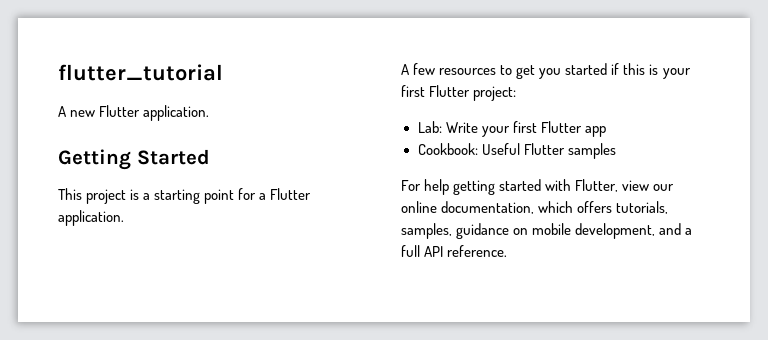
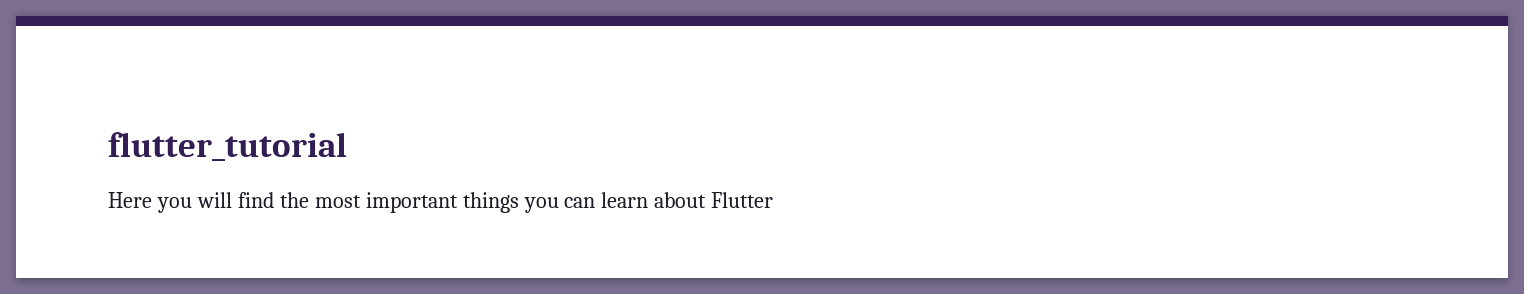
- A new Flutter application.
- Getting Started
- This project is a starting point for a Flutter application.
- A few resources to get you started if this is your first Flutter project:
- Lab: Write your first Flutter app
- Cookbook: Useful Flutter samples
- For help getting started with Flutter, view our online documentation, which offers tutorials, samples, guidance on mobile development, and a full API reference.
+ Here you will find the most important things you can learn about Flutter

